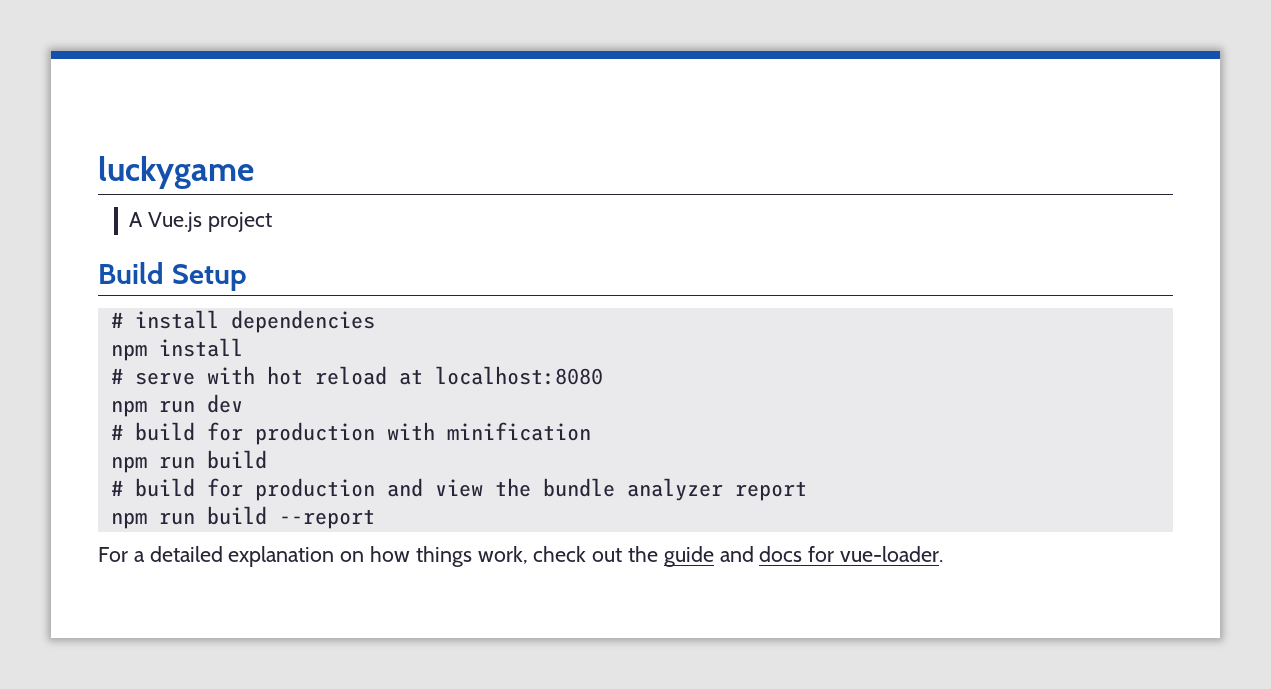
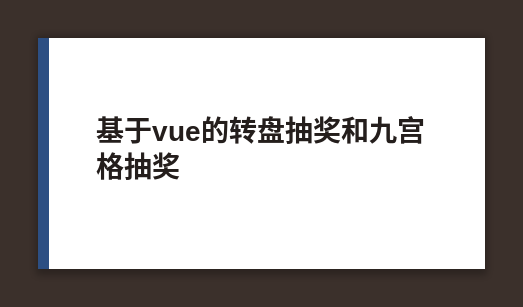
- luckygame
- A Vue.js project
- Build Setup
- # install dependencies
- npm install
- # serve with hot reload at localhost:8080
- npm run dev
- # build for production with minification
- npm run build
- # build for production and view the bundle analyzer report
- npm run build --report
- For a detailed explanation on how things work, check out the guide and docs for vue-loader.
+ 基于vue的转盘抽奖和九宫格抽奖

